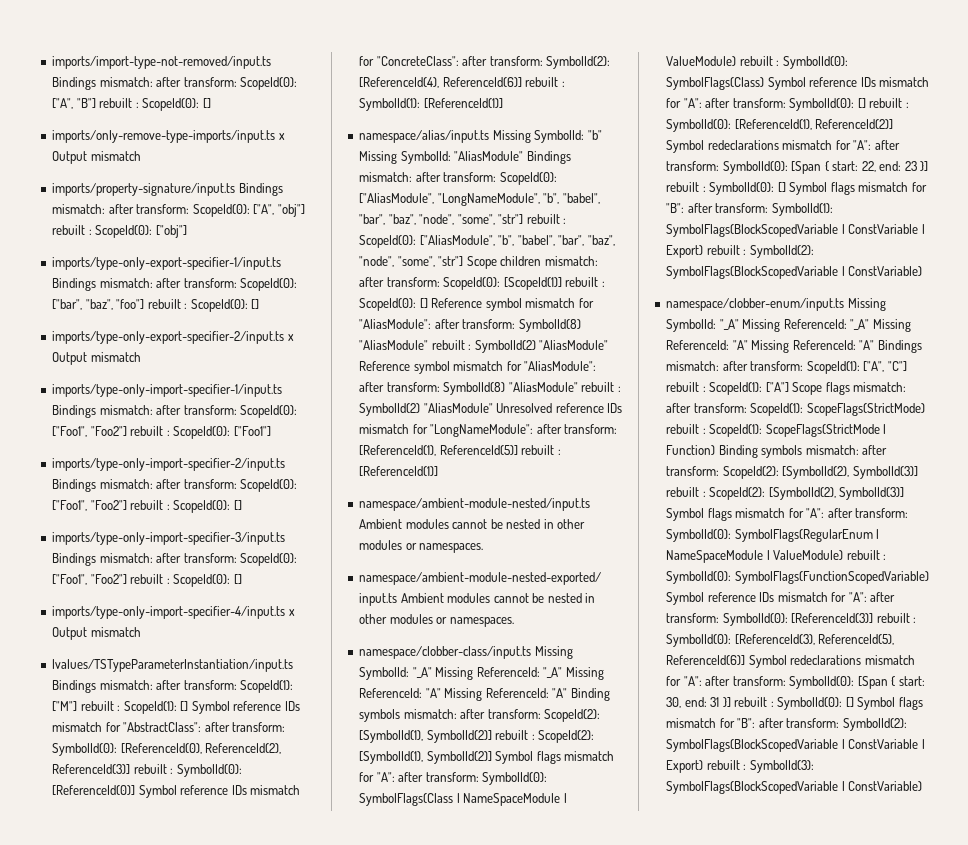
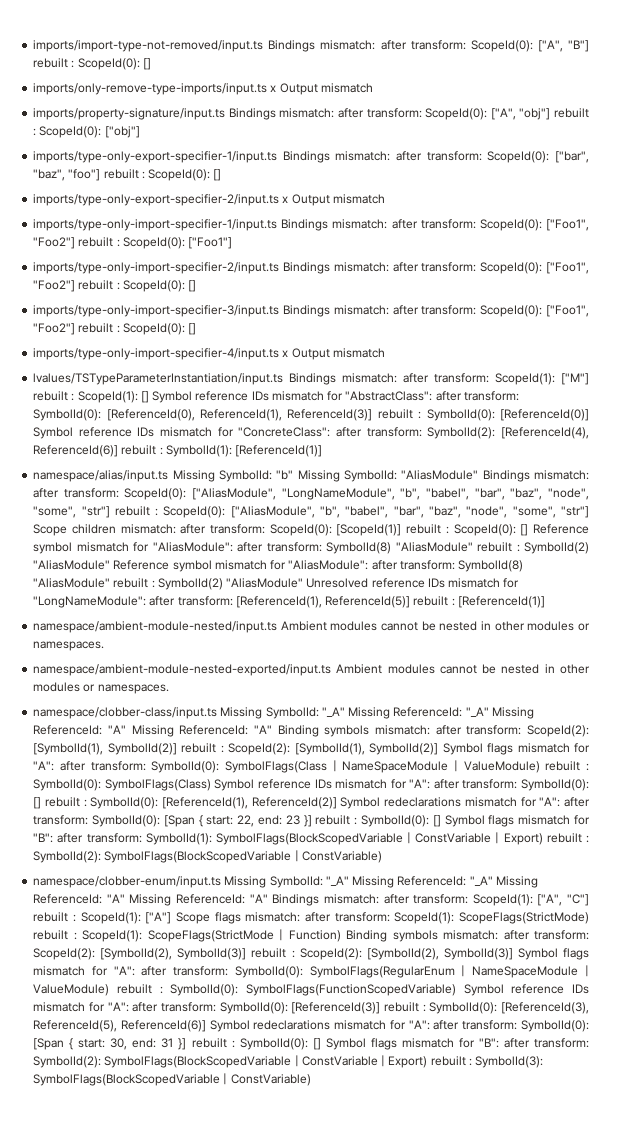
- lvalues/TSTypeParameterInstantiation/input.ts Bindings mismatch: after transform: ScopeId(1): ["M"] rebuilt : ScopeId(1): [] Symbol reference IDs mismatch for "AbstractClass": after transform: SymbolId(0): [ReferenceId(0), ReferenceId(2), ReferenceId(3)] rebuilt : SymbolId(0): [ReferenceId(0)] Symbol reference IDs mismatch for "ConcreteClass": after transform: SymbolId(2): [ReferenceId(4), ReferenceId(6)] rebuilt : SymbolId(1): [ReferenceId(1)]
+ lvalues/TSTypeParameterInstantiation/input.ts Bindings mismatch: after transform: ScopeId(1): ["M"] rebuilt : ScopeId(1): [] Symbol reference IDs mismatch for "AbstractClass": after transform: SymbolId(0): [ReferenceId(0), ReferenceId(1), ReferenceId(3)] rebuilt : SymbolId(0): [ReferenceId(0)] Symbol reference IDs mismatch for "ConcreteClass": after transform: SymbolId(2): [ReferenceId(4), ReferenceId(6)] rebuilt : SymbolId(1): [ReferenceId(1)]

